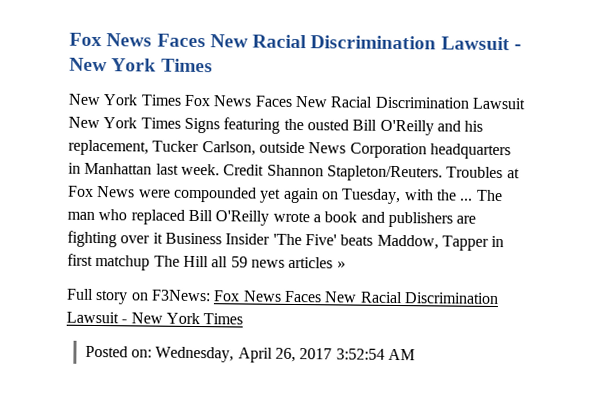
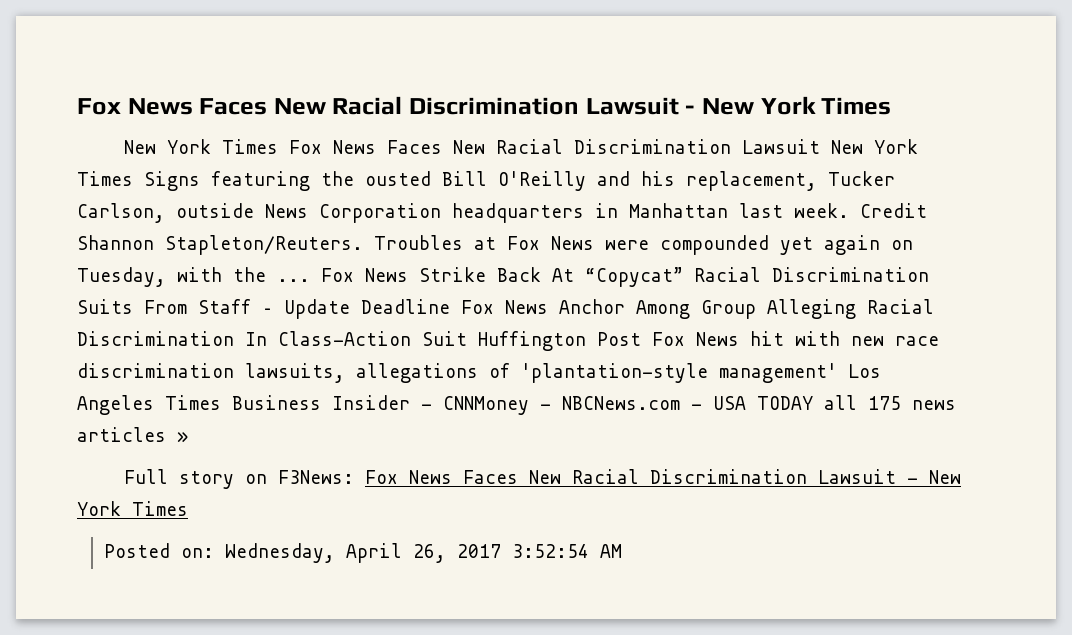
- The man who replaced Bill O'Reilly wrote a book and publishers are fighting over it Business Insider 'The Five' beats Maddow, Tapper in first matchup The Hill all 59 news articles »
+ Fox News Strike Back At “Copycat” Racial Discrimination Suits From Staff – Update Deadline Fox News Anchor Among Group Alleging Racial Discrimination In Class-Action Suit Huffington Post Fox News hit with new race discrimination lawsuits, allegations of 'plantation-style management' Los Angeles Times Business Insider - CNNMoney - NBCNews.com - USA TODAY all 175 news articles »

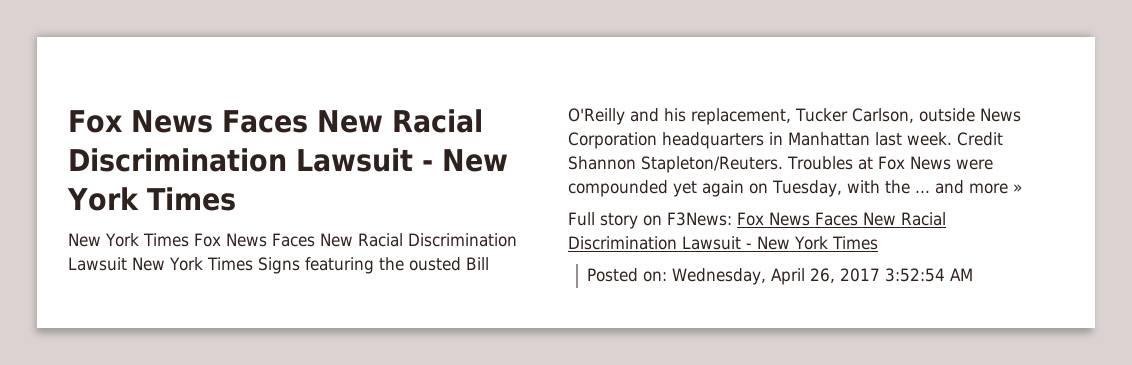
- Troubles at Fox News were compounded yet again on Tuesday, with the ... Fox News Strike Back At “Copycat” Racial Discrimination Suits From Staff – Update Deadline Fox News Anchor Among Group Alleging Racial Discrimination In Class-Action Suit Huffington Post Fox News hit with new race discrimination lawsuits, allegations of 'plantation-style management' Los Angeles Times Business Insider - CNNMoney - NBCNews.com - USA TODAY all 175 news articles »
+ Troubles at Fox News were compounded yet again on Tuesday, with the ... and more »

